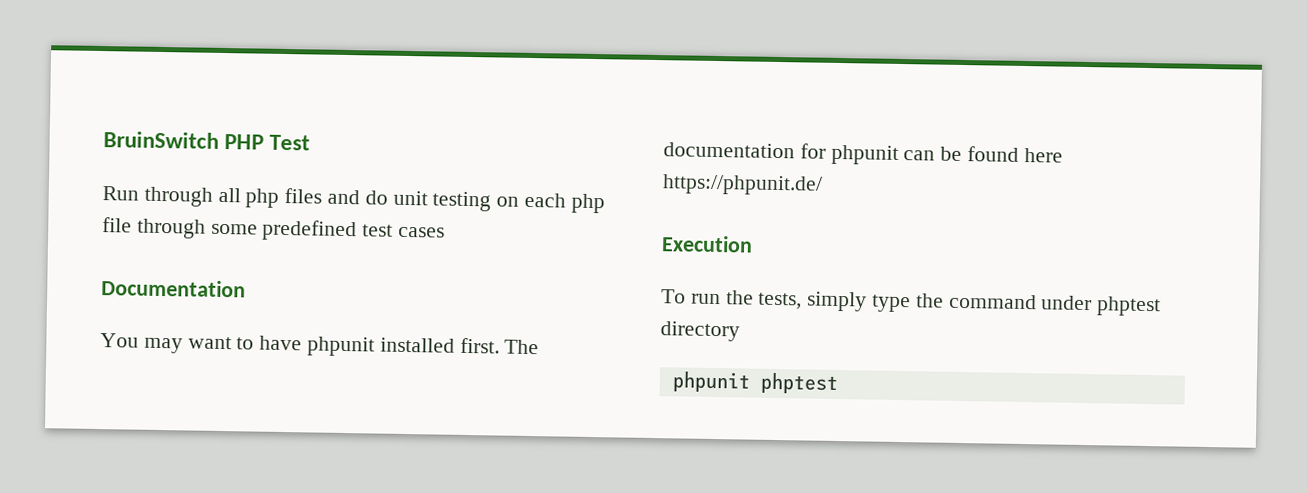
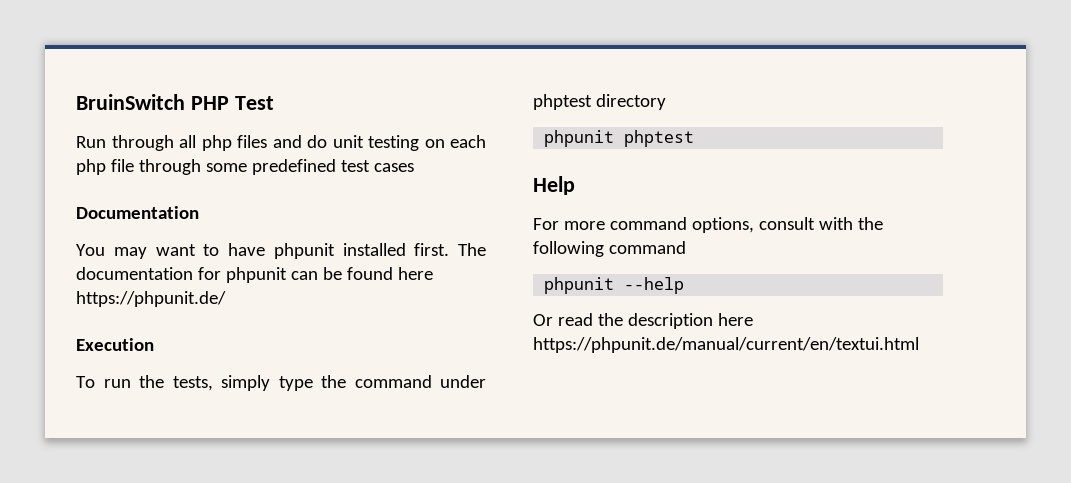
+ Help
+ For more command options, consult with the following command
+ phpunit --help
+ Or read the description here https://phpunit.de/manual/current/en/textui.html

